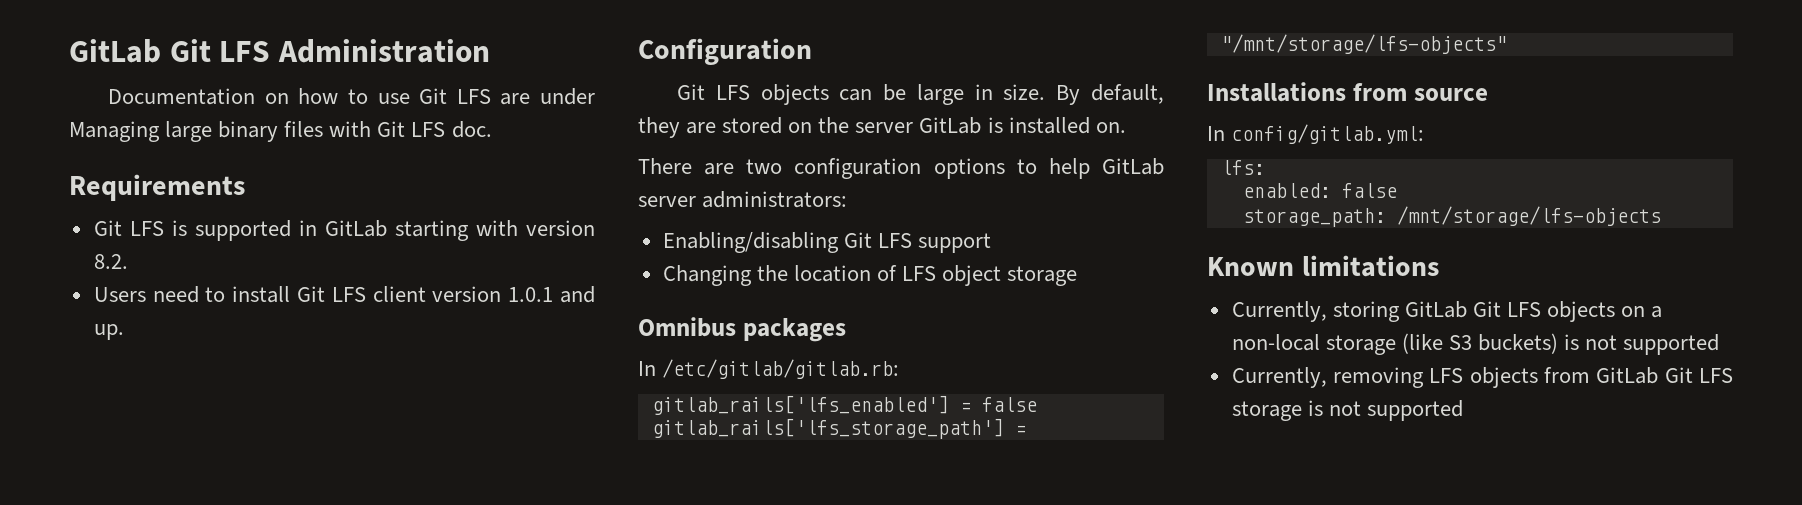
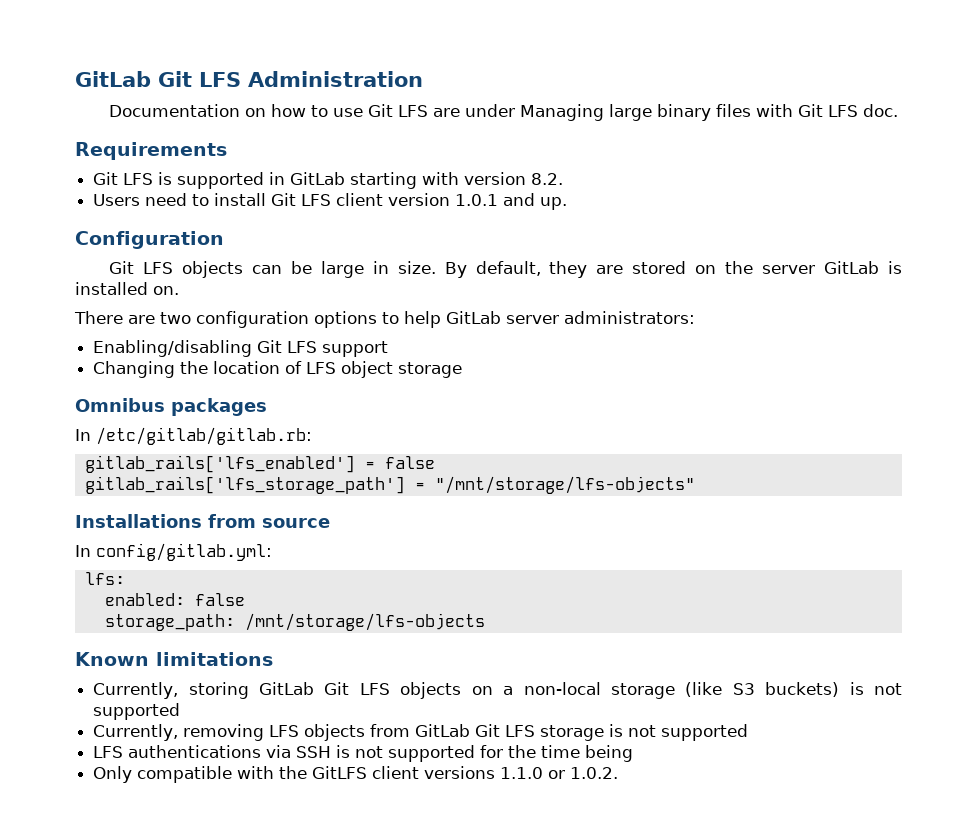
+ LFS authentications via SSH is not supported for the time being
+ Only compatible with the GitLFS client versions 1.1.0 or 1.0.2.

